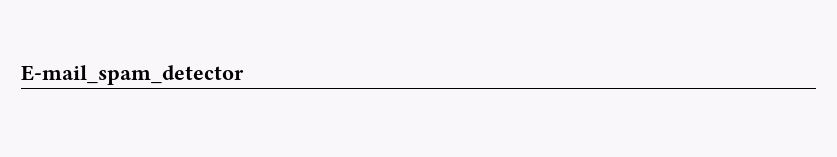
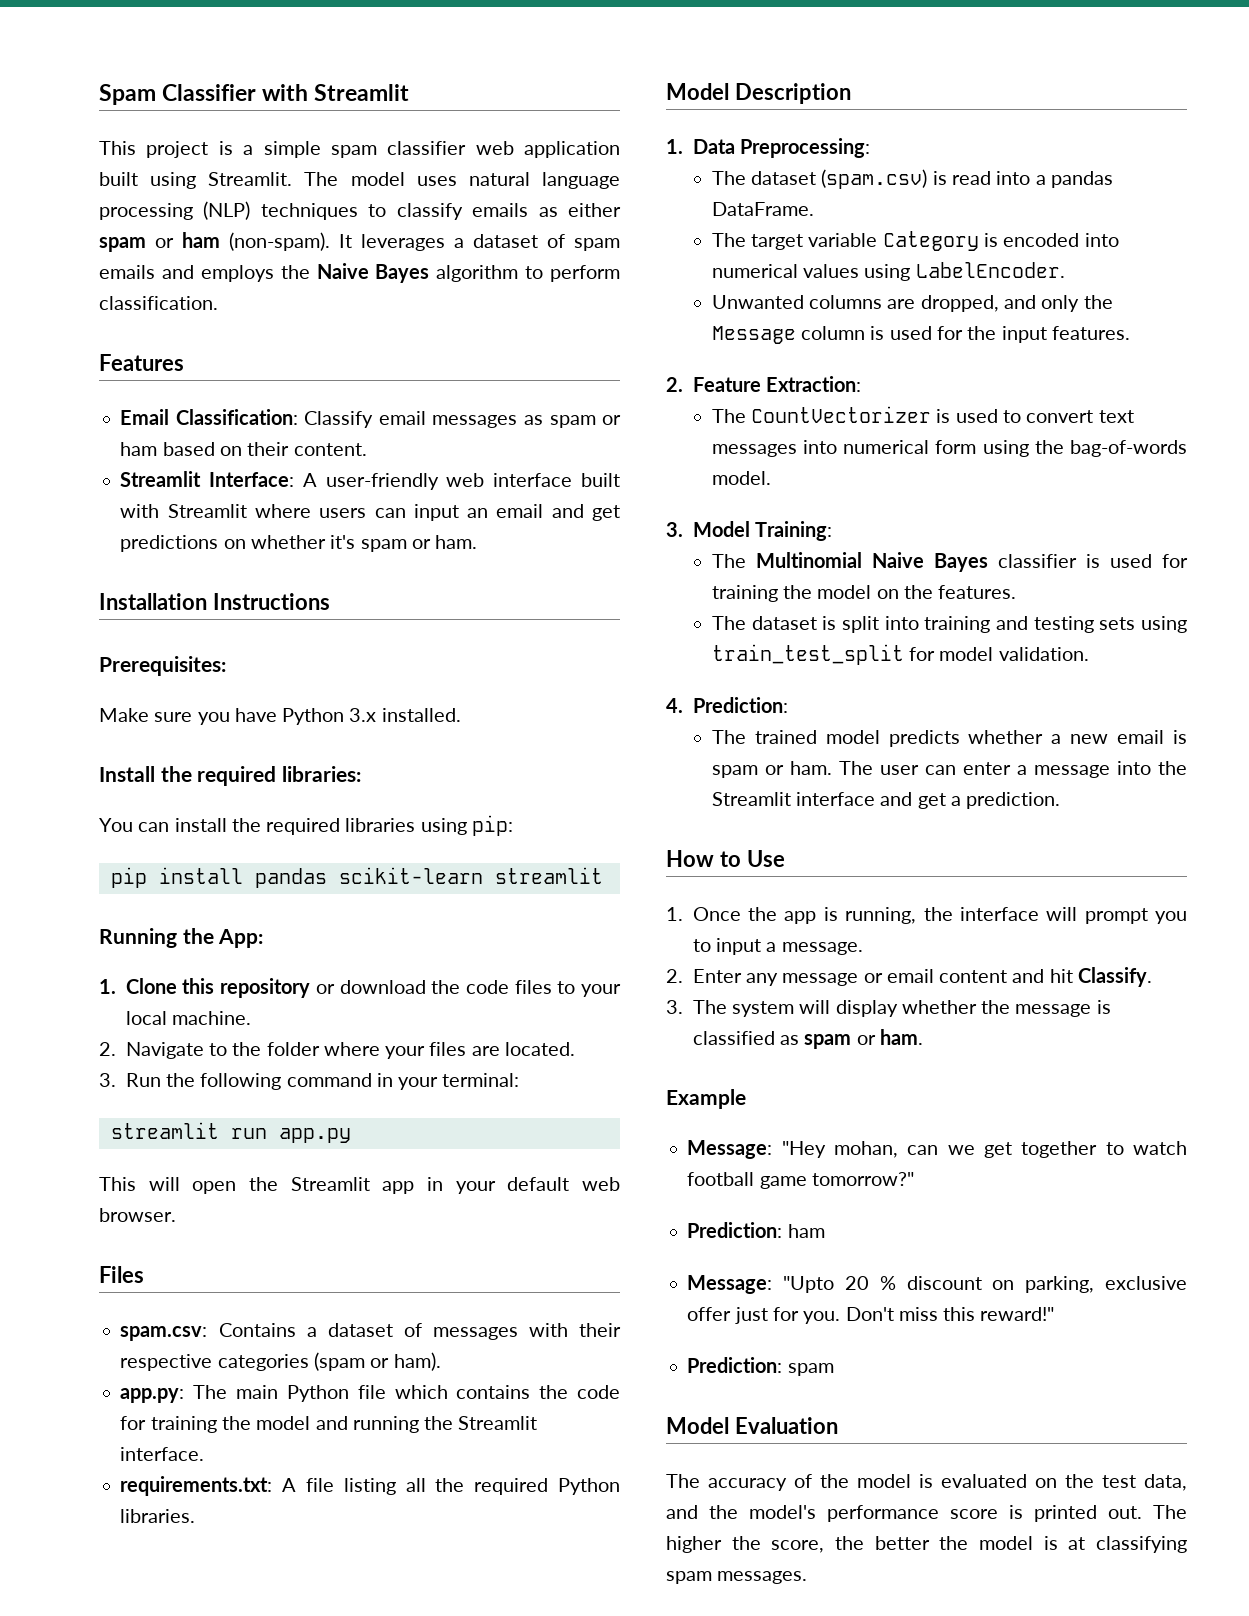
- E-mail_spam_detector
+ Spam Classifier with Streamlit
+ This project is a simple spam classifier web application built using Streamlit. The model uses natural language processing (NLP) techniques to classify emails as either spam or ham (non-spam). It leverages a dataset of spam emails and employs the Naive Bayes algorithm to perform classification.
+ Features
+ Email Classification: Classify email messages as spam or ham based on their content.
+ Streamlit Interface: A user-friendly web interface built with Streamlit where users can input an email and get predictions on whether it's spam or ham.
+ Installation Instructions
+ Prerequisites:
+ Make sure you have Python 3.x installed.
+ Install the required libraries:
+ You can install the required libraries using pip:
+ pip install pandas scikit-learn streamlit
+ Running the App:
+ 1. Clone this repository or download the code files to your local machine.
+ 2. Navigate to the folder where your files are located.
+ 3. Run the following command in your terminal:
+ streamlit run app.py
+ This will open the Streamlit app in your default web browser.
+ Files
+ spam.csv: Contains a dataset of messages with their respective categories (spam or ham).
+ app.py: The main Python file which contains the code for training the model and running the Streamlit interface.
+ requirements.txt: A file listing all the required Python libraries.
+ Model Description
+ 1. Data Preprocessing:
+ The dataset (spam.csv) is read into a pandas DataFrame.
+ The target variable Category is encoded into numerical values using LabelEncoder.
+ Unwanted columns are dropped, and only the Message column is used for the input features.
+ 2. Feature Extraction:
+ The CountVectorizer is used to convert text messages into numerical form using the bag-of-words model.
+ 3. Model Training:
+ The Multinomial Naive Bayes classifier is used for training the model on the features.
+ The dataset is split into training and testing sets using train_test_split for model validation.
+ 4. Prediction:
+ The trained model predicts whether a new email is spam or ham. The user can enter a message into the Streamlit interface and get a prediction.
+ How to Use
+ 1. Once the app is running, the interface will prompt you to input a message.
+ 2. Enter any message or email content and hit Classify.
+ 3. The system will display whether the message is classified as spam or ham.
+ Example
+ Message: "Hey mohan, can we get together to watch football game tomorrow?"
+ Prediction: ham
+ Message: "Upto 20 % discount on parking, exclusive offer just for you. Don't miss this reward!"
+ Prediction: spam
+ Model Evaluation
+ The accuracy of the model is evaluated on the test data, and the model's performance score is printed out. The higher the score, the better the model is at classifying spam messages.

